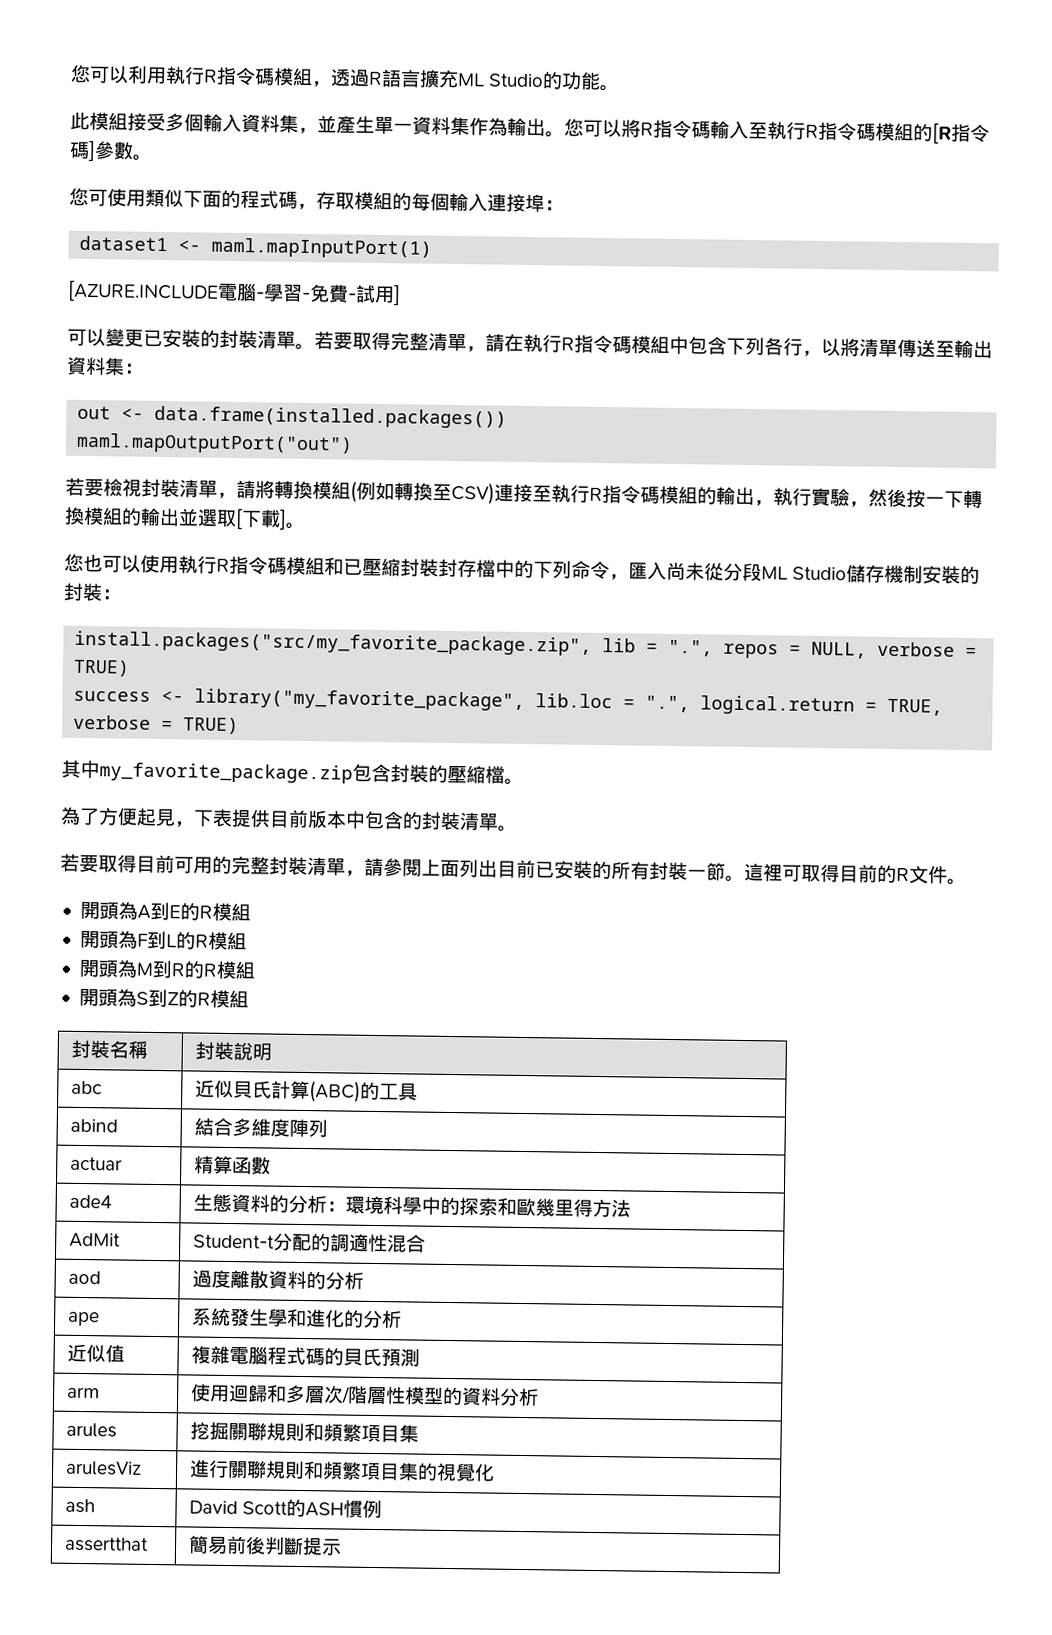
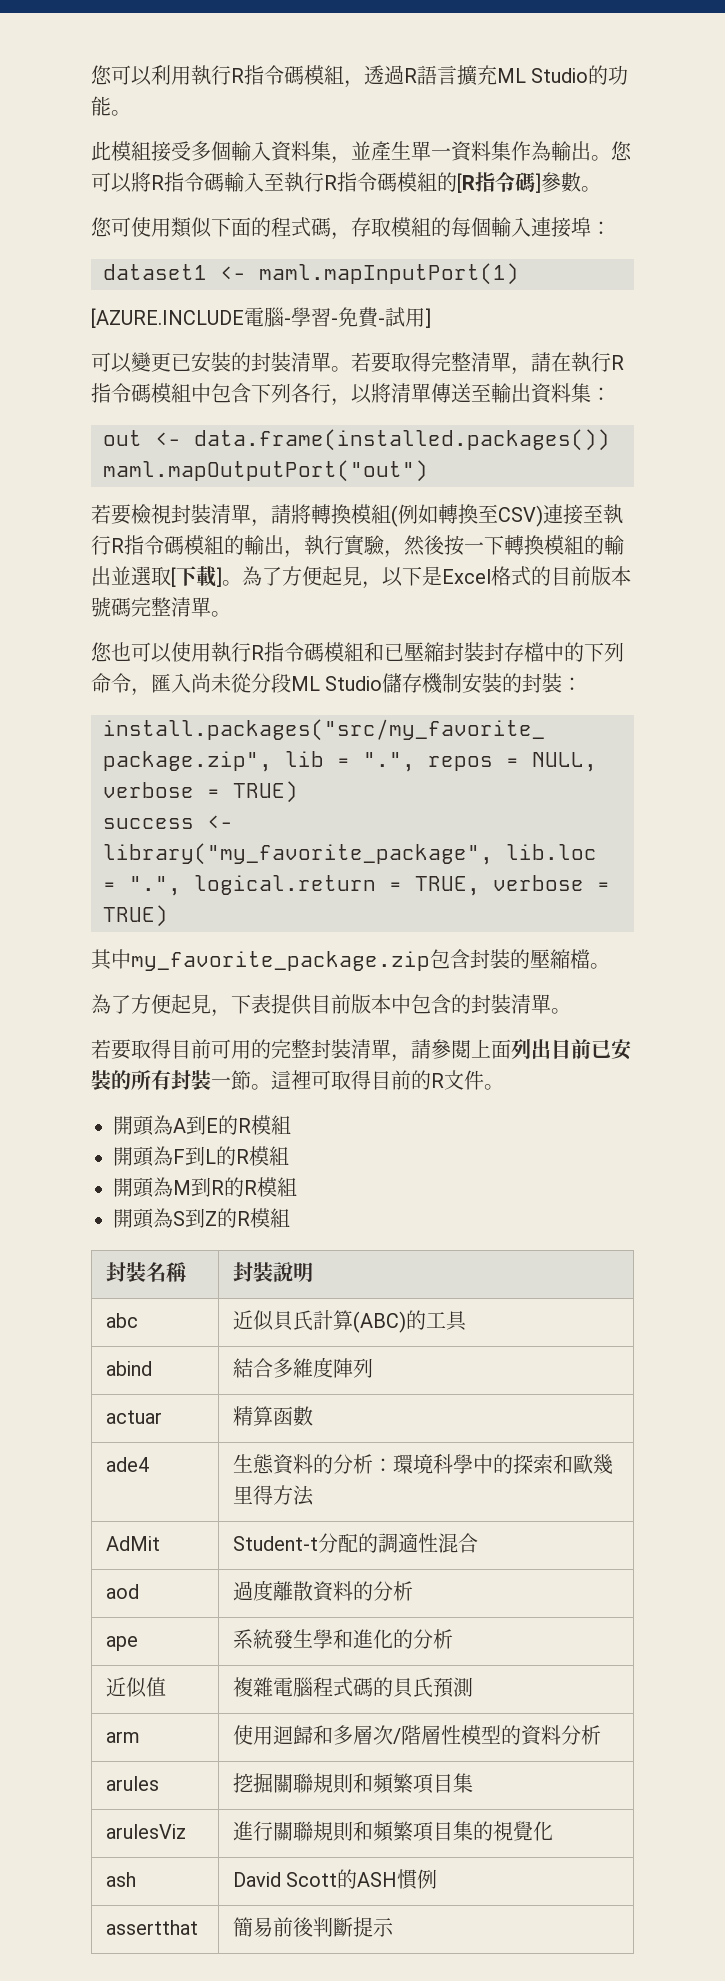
+ 為了方便起見，以下是Excel格式的目前版本號碼完整清單。

